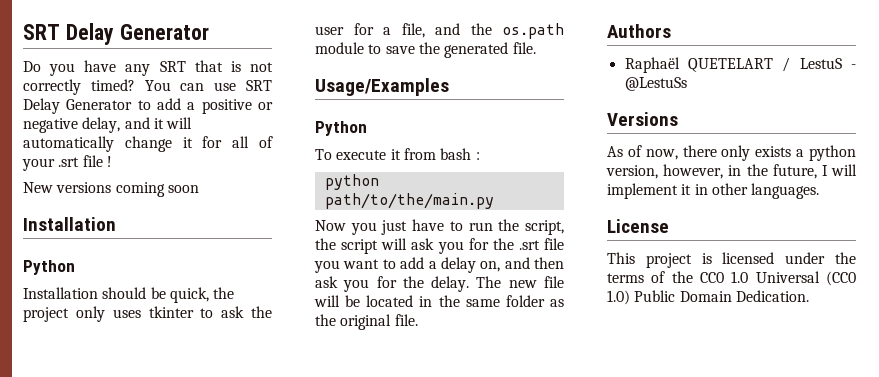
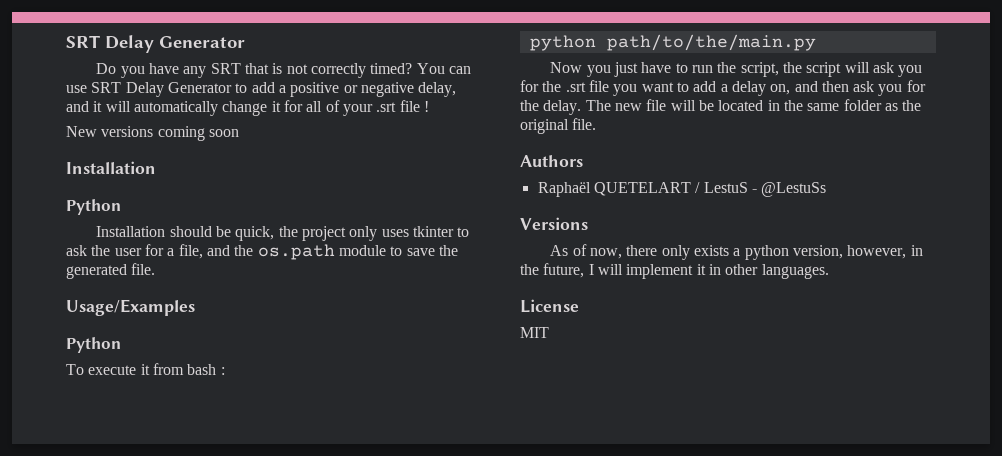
- This project is licensed under the terms of the CC0 1.0 Universal (CC0 1.0) Public Domain Dedication.
+ MIT

